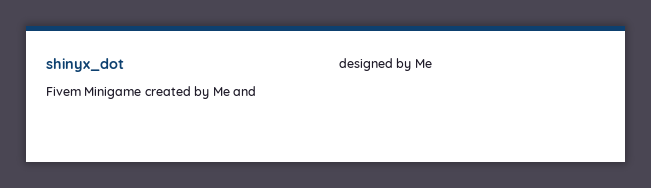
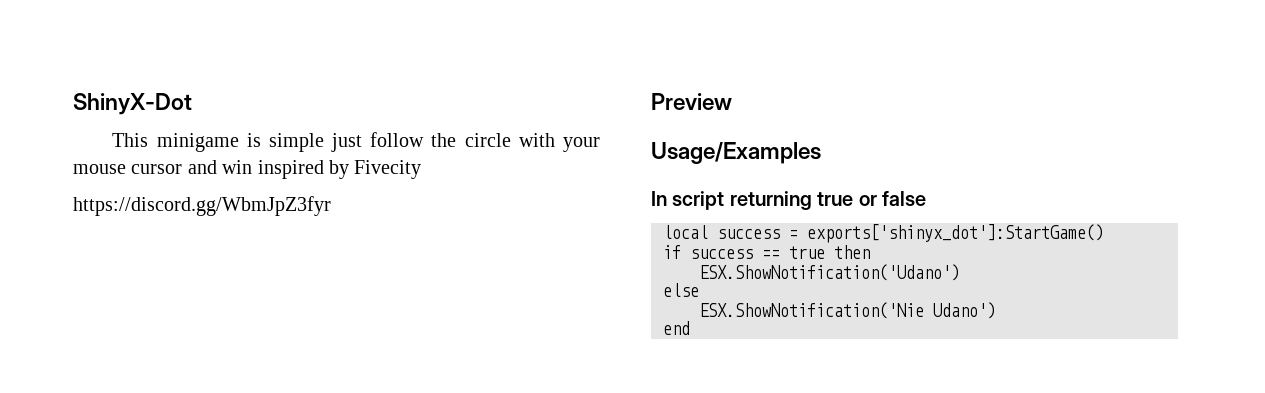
- shinyx_dot
- Fivem Minigame created by Me and designed by Me
+ ShinyX-Dot
+ This minigame is simple just follow the circle with your mouse cursor and win inspired by Fivecity
+ https://discord.gg/WbmJpZ3fyr
+ Preview
+ Usage/Examples
+ In script returning true or false
+ local success = exports['shinyx_dot']:StartGame()
+ if success == true then
+ ESX.ShowNotification('Udano')
+ else
+ ESX.ShowNotification('Nie Udano')
+ end

